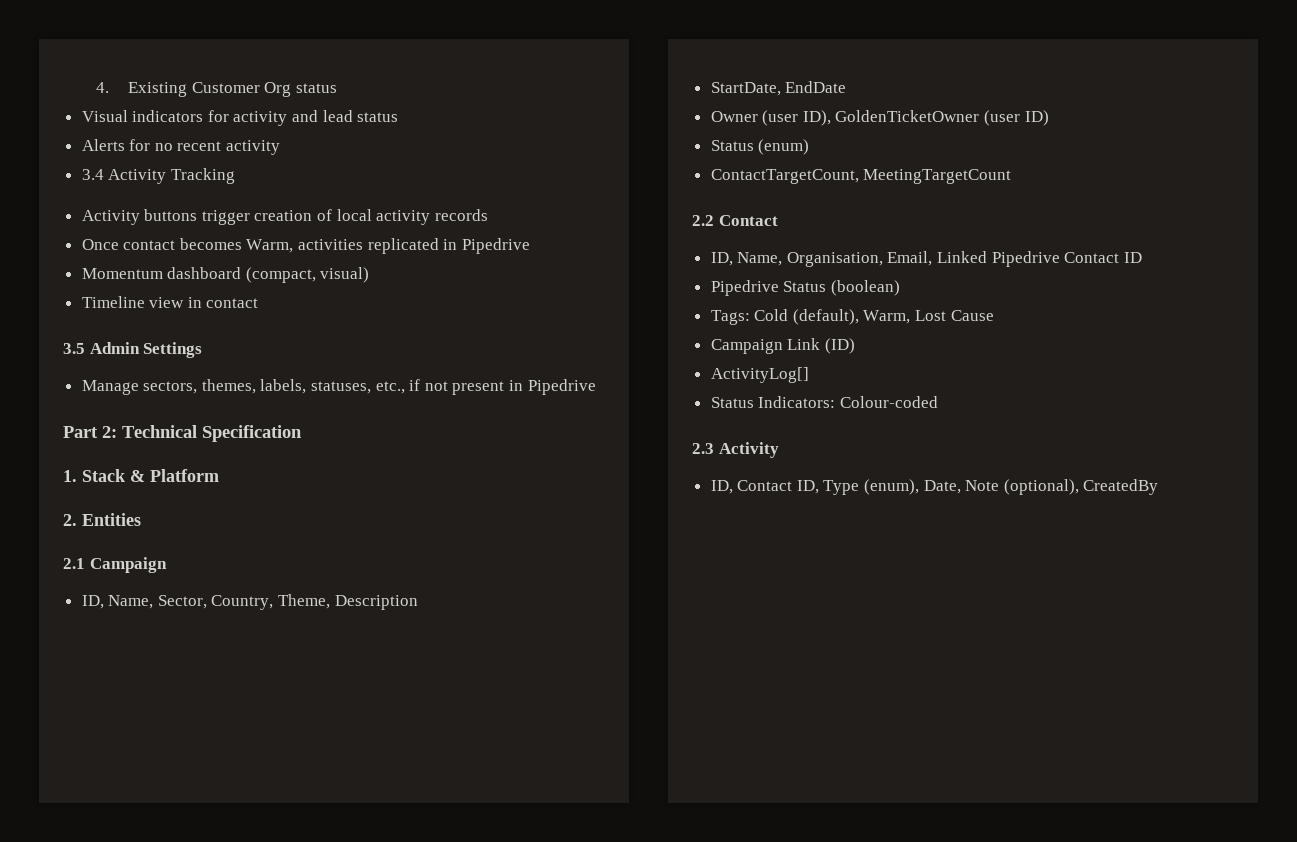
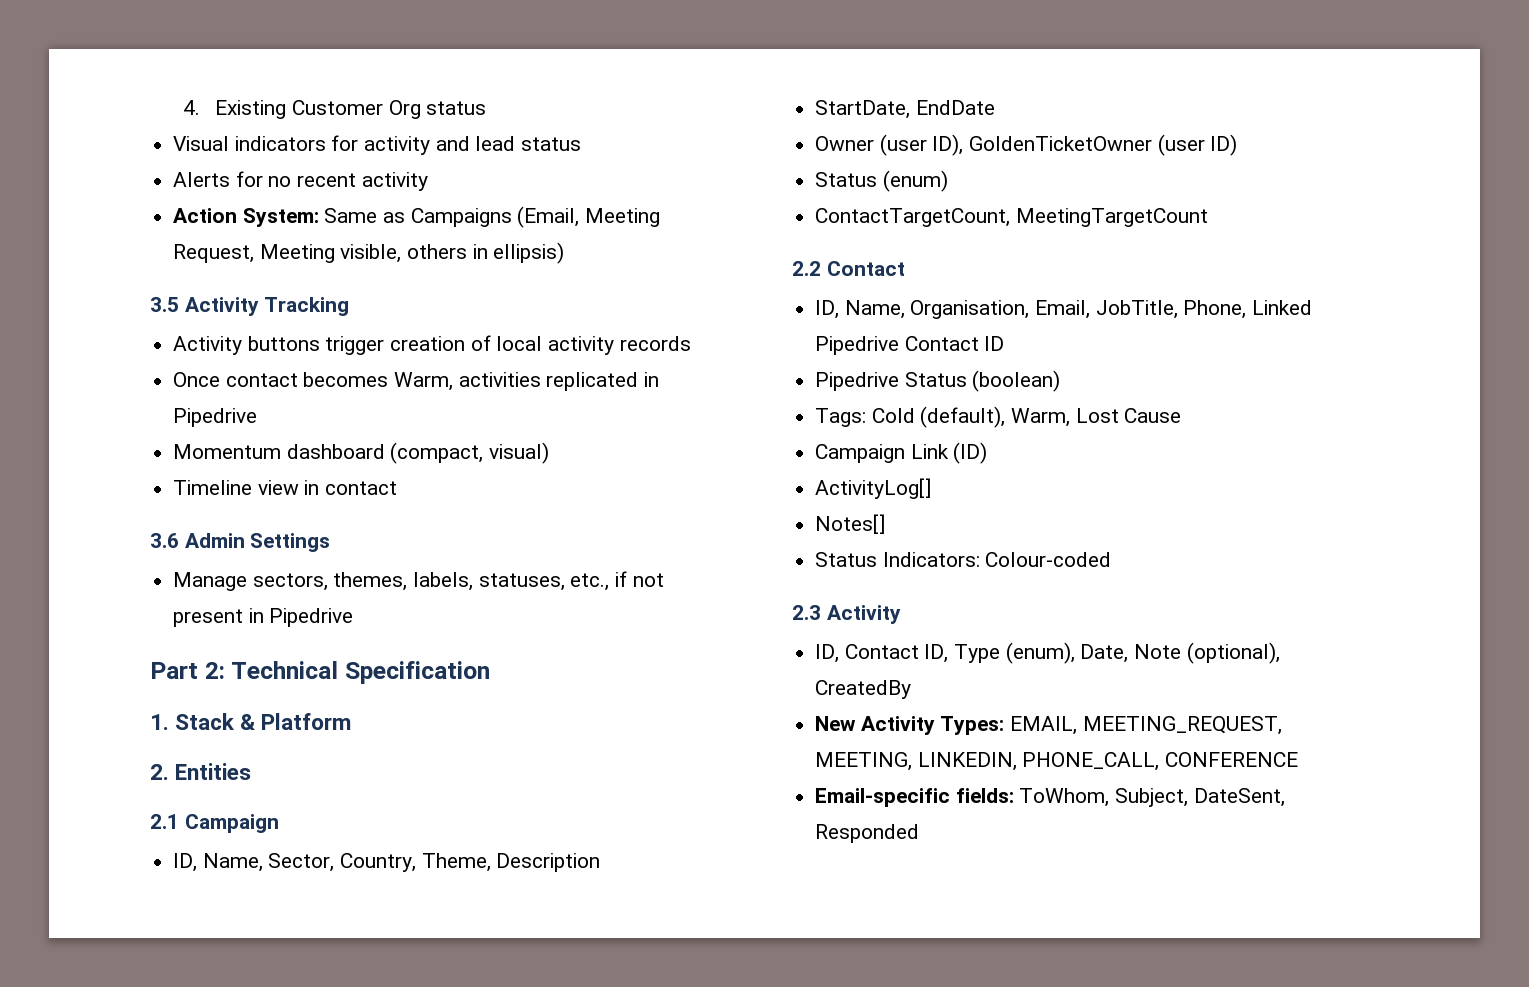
- 3.4 Activity Tracking
+ Action System: Same as Campaigns (Email, Meeting Request, Meeting visible, others in ellipsis)
+ 3.5 Activity Tracking
- 3.5 Admin Settings
+ 3.6 Admin Settings
- ID, Name, Organisation, Email, Linked Pipedrive Contact ID
+ ID, Name, Organisation, Email, JobTitle, Phone, Linked Pipedrive Contact ID
+ Notes[]
+ New Activity Types: EMAIL, MEETING_REQUEST, MEETING, LINKEDIN, PHONE_CALL, CONFERENCE
+ Email-specific fields: ToWhom, Subject, DateSent, Responded

